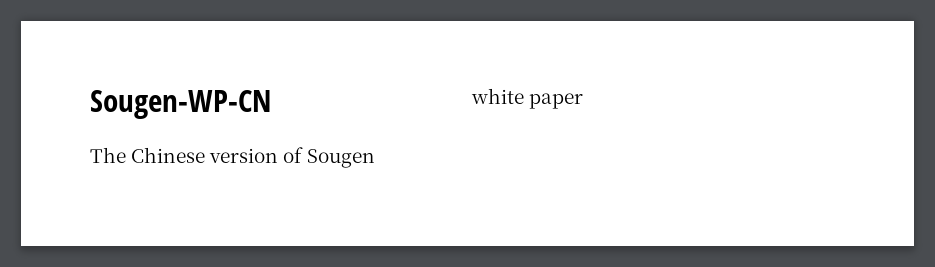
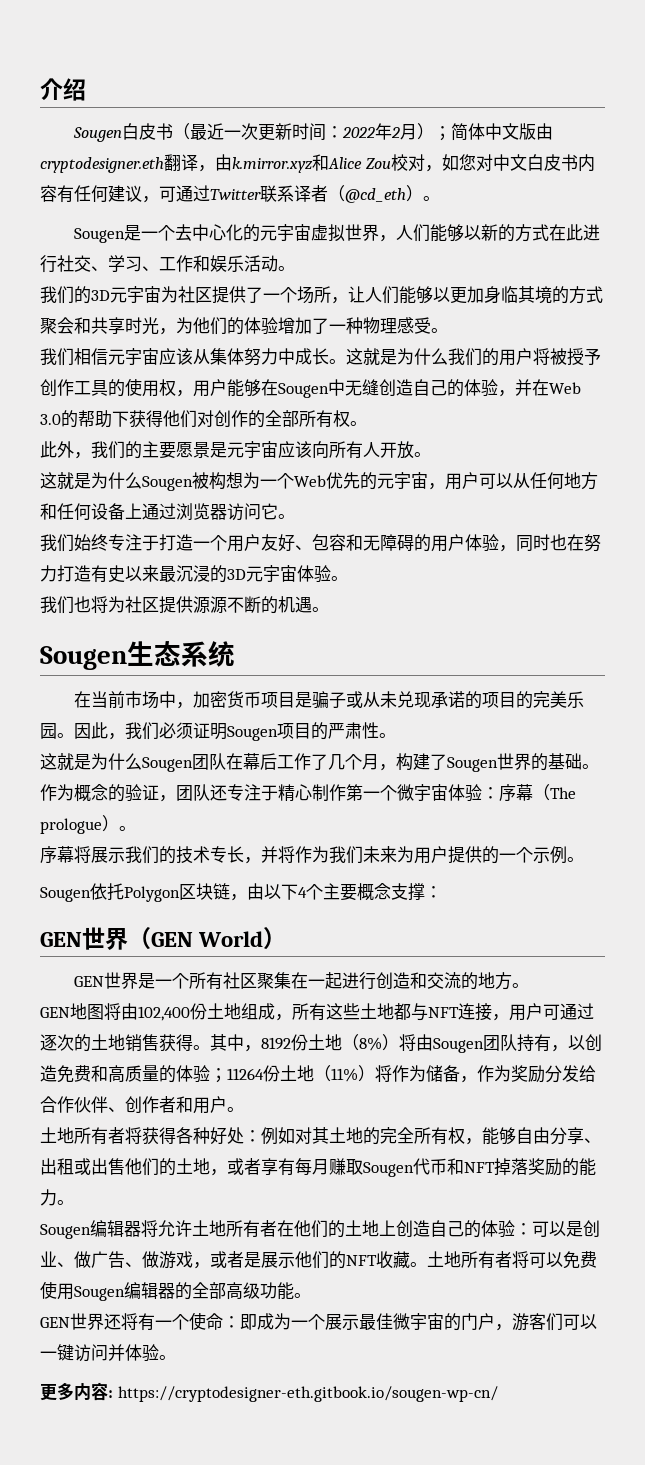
- Sougen-WP-CN
- The Chinese version of Sougen white paper
+ 介绍
+ Sougen白皮书（最近一次更新时间：2022年2月）；简体中文版由cryptodesigner.eth翻译，由k.mirror.xyz和Alice Zou校对，如您对中文白皮书内容有任何建议，可通过Twitter联系译者（@cd_eth）。
+ Sougen是一个去中心化的元宇宙虚拟世界，人们能够以新的方式在此进行社交、学习、工作和娱乐活动。
+ 我们的3D元宇宙为社区提供了一个场所，让人们能够以更加身临其境的方式聚会和共享时光，为他们的体验增加了一种物理感受。
+ 我们相信元宇宙应该从集体努力中成长。这就是为什么我们的用户将被授予创作工具的使用权，用户能够在Sougen中无缝创造自己的体验，并在Web 3.0的帮助下获得他们对创作的全部所有权。
+ 此外，我们的主要愿景是元宇宙应该向所有人开放。
+ 这就是为什么Sougen被构想为一个Web优先的元宇宙，用户可以从任何地方和任何设备上通过浏览器访问它。
+ 我们始终专注于打造一个用户友好、包容和无障碍的用户体验，同时也在努力打造有史以来最沉浸的3D元宇宙体验。
+ 我们也将为社区提供源源不断的机遇。
+ Sougen生态系统
+ 在当前市场中，加密货币项目是骗子或从未兑现承诺的项目的完美乐园。因此，我们必须证明Sougen项目的严肃性。
+ 这就是为什么Sougen团队在幕后工作了几个月，构建了Sougen世界的基础。作为概念的验证，团队还专注于精心制作第一个微宇宙体验：序幕（The prologue）。
+ 序幕将展示我们的技术专长，并将作为我们未来为用户提供的一个示例。
+ Sougen依托Polygon区块链，由以下4个主要概念支撑：
+ GEN世界（GEN World）
+ GEN世界是一个所有社区聚集在一起进行创造和交流的地方。
+ GEN地图将由102,400份土地组成，所有这些土地都与NFT连接，用户可通过逐次的土地销售获得。其中，8192份土地（8%）将由Sougen团队持有，以创造免费和高质量的体验；11264份土地（11%）将作为储备，作为奖励分发给合作伙伴、创作者和用户。
+ 土地所有者将获得各种好处：例如对其土地的完全所有权，能够自由分享、出租或出售他们的土地，或者享有每月赚取Sougen代币和NFT掉落奖励的能力。
+ Sougen编辑器将允许土地所有者在他们的土地上创造自己的体验：可以是创业、做广告、做游戏，或者是展示他们的NFT收藏。土地所有者将可以免费使用Sougen编辑器的全部高级功能。
+ GEN世界还将有一个使命：即成为一个展示最佳微宇宙的门户，游客们可以一键访问并体验。
+ 更多内容: https://cryptodesigner-eth.gitbook.io/sougen-wp-cn/

